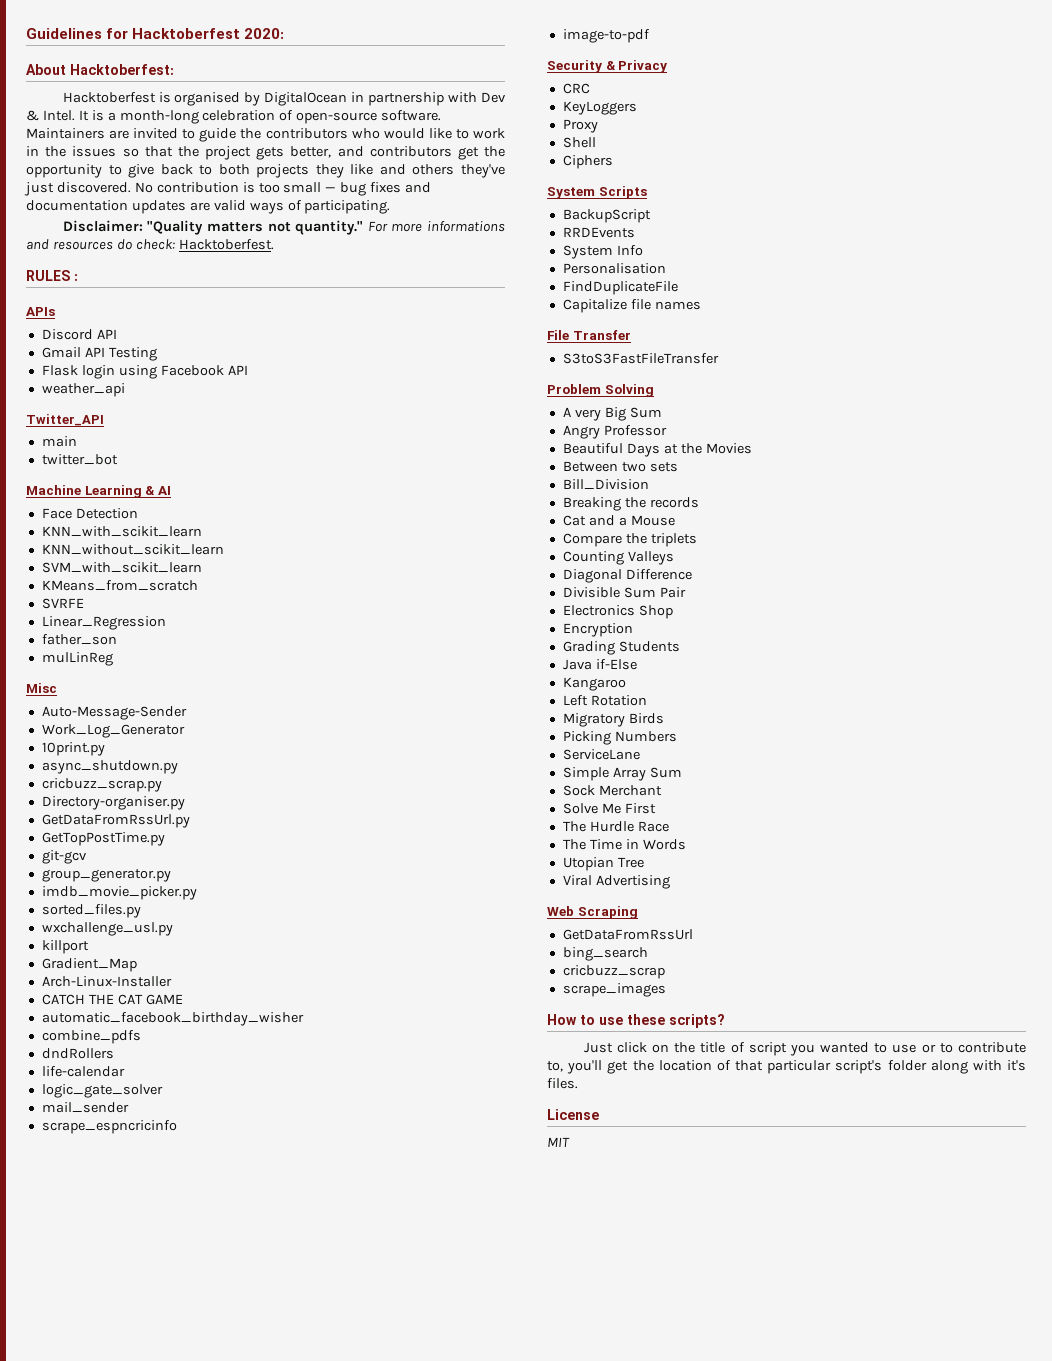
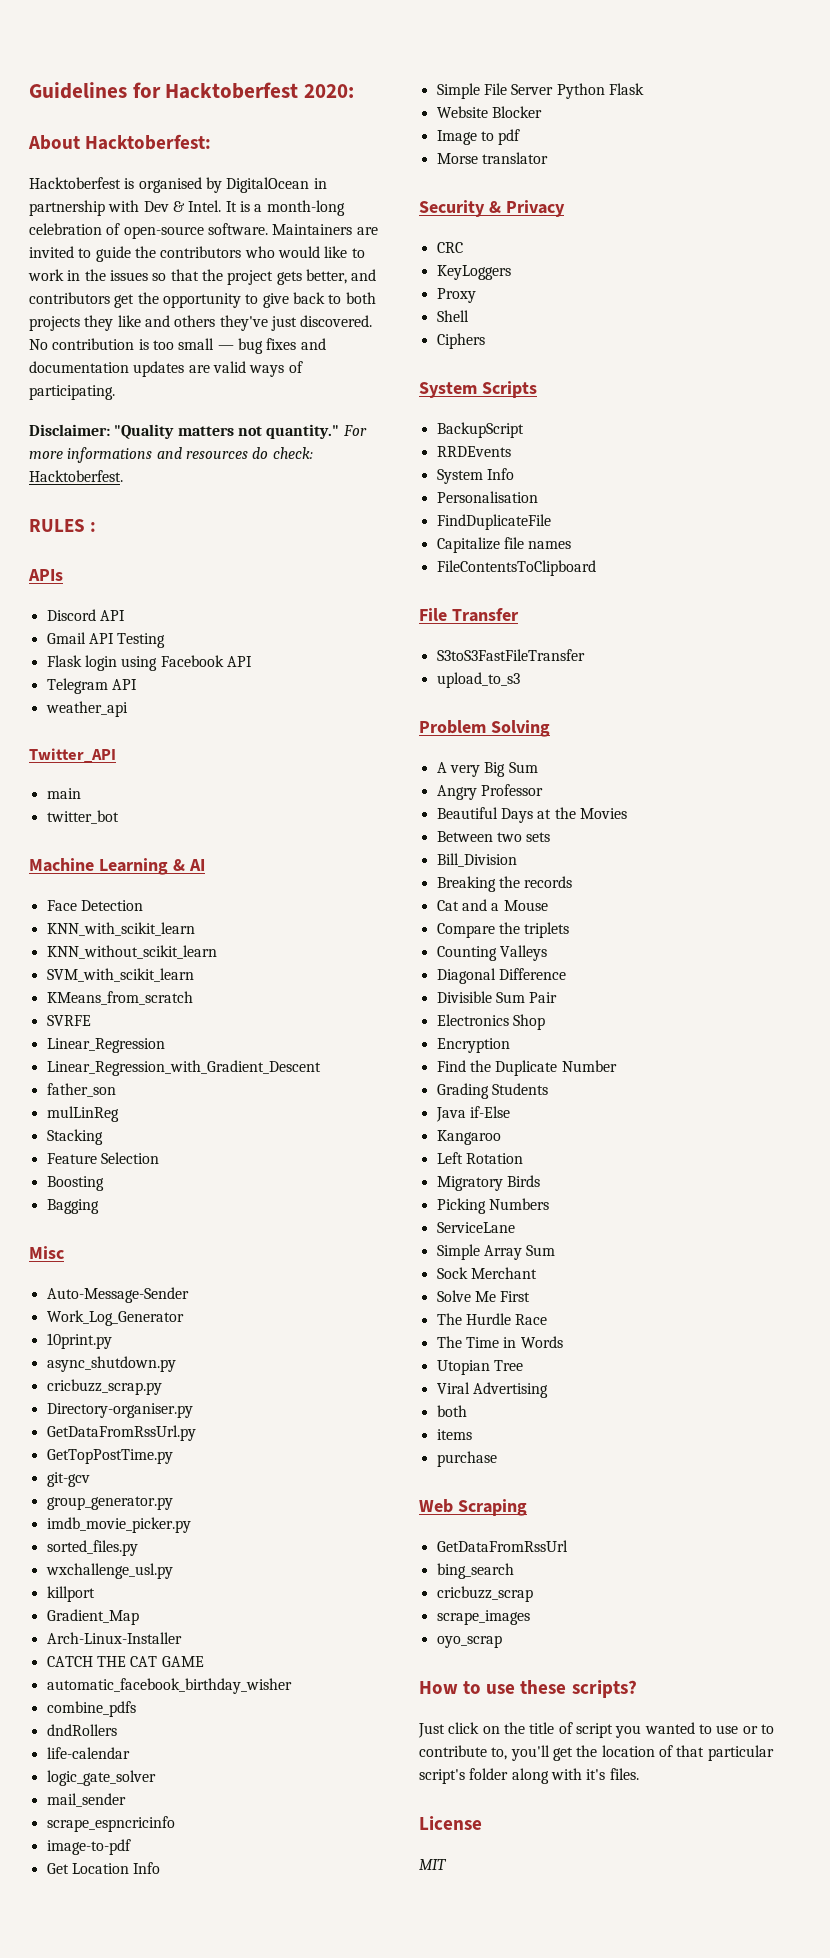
+ Telegram API
+ Linear_Regression_with_Gradient_Descent
+ Stacking
+ Feature Selection
+ Boosting
+ Bagging
+ Get Location Info
+ Simple File Server Python Flask
+ Website Blocker
+ Image to pdf
+ Morse translator
+ FileContentsToClipboard
+ upload_to_s3
+ Find the Duplicate Number
  Viral Advertising
+ both
+ items
+ purchase
+ oyo_scrap

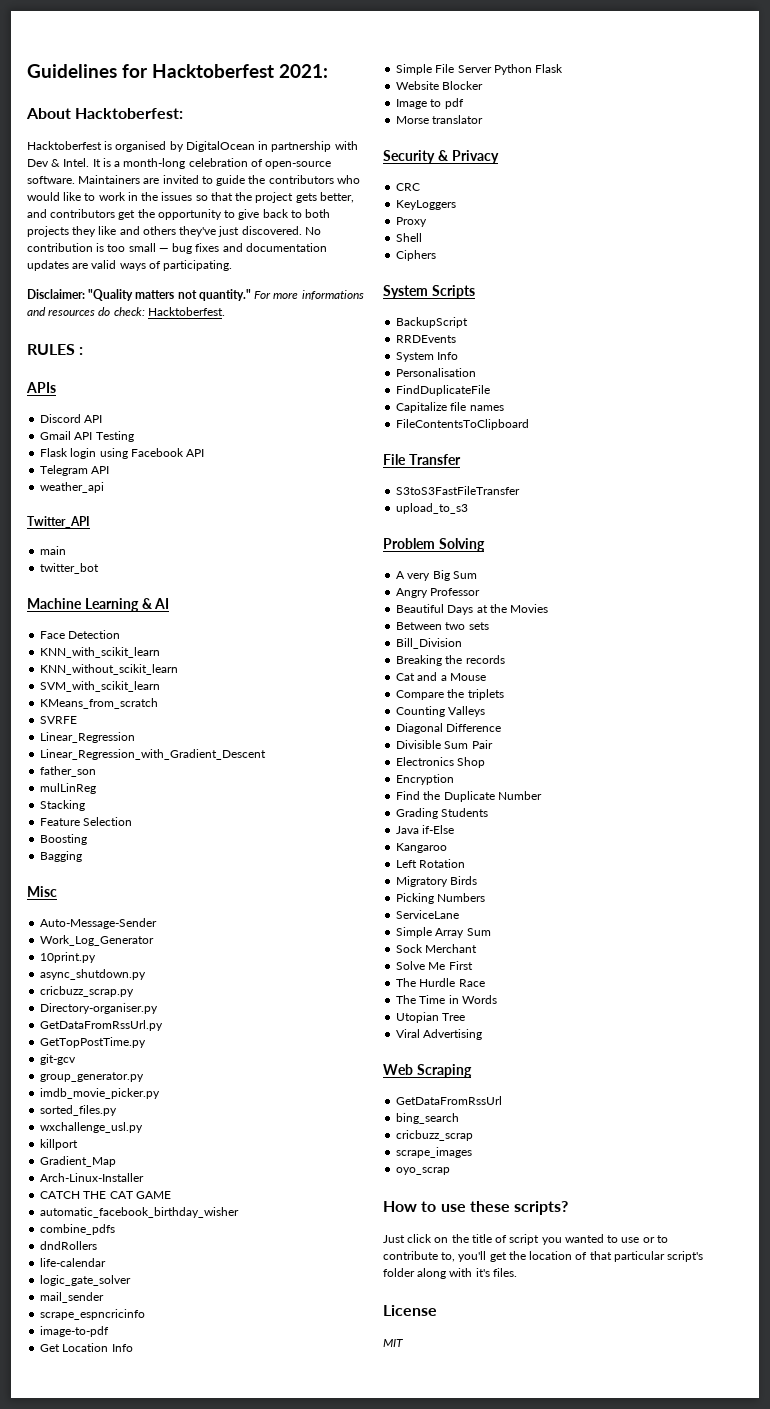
- Guidelines for Hacktoberfest 2020:
+ Guidelines for Hacktoberfest 2021:
  Viral Advertising
- both
- items
- purchase

